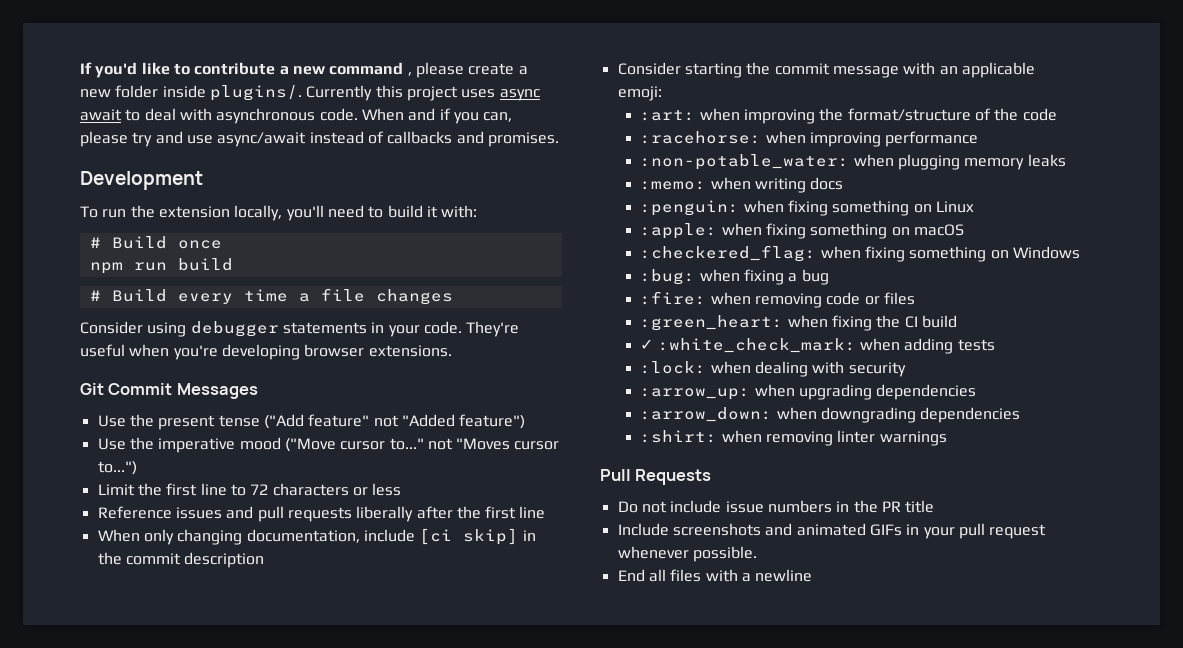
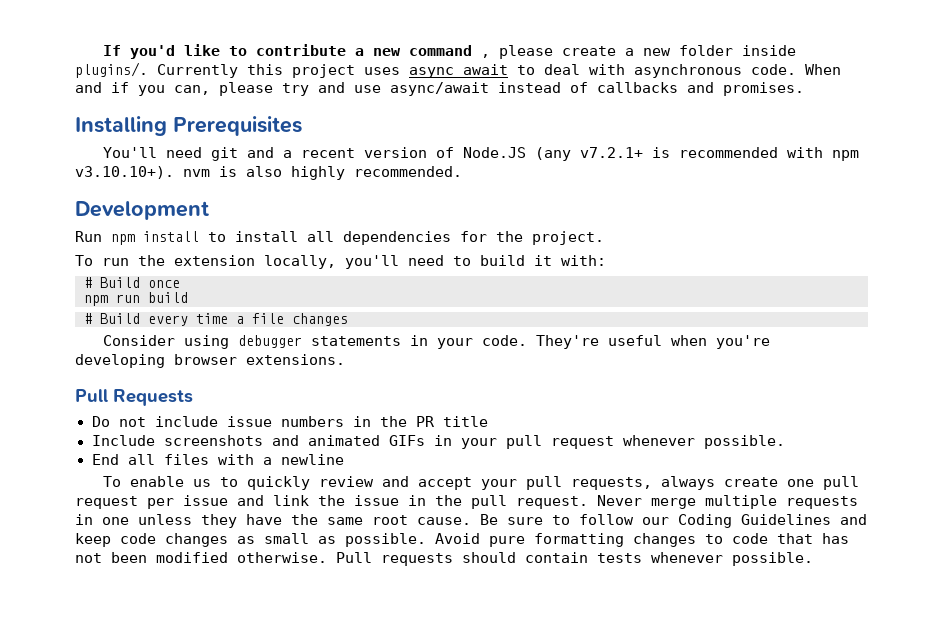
+ Installing Prerequisites
+ You'll need git and a recent version of Node.JS (any v7.2.1+ is recommended with npm v3.10.10+). nvm is also highly recommended.
  Development
+ Run npm install to install all dependencies for the project.
- Git Commit Messages
- Use the present tense ("Add feature" not "Added feature")
- Use the imperative mood ("Move cursor to..." not "Moves cursor to...")
- Limit the first line to 72 characters or less
- Reference issues and pull requests liberally after the first line
- When only changing documentation, include [ci skip] in the commit description
- Consider starting the commit message with an applicable emoji:
- :art: when improving the format/structure of the code
- :racehorse: when improving performance
- :non-potable_water: when plugging memory leaks
- :memo: when writing docs
- :penguin: when fixing something on Linux
- :apple: when fixing something on macOS
- :checkered_flag: when fixing something on Windows
- :bug: when fixing a bug
- :fire: when removing code or files
- :green_heart: when fixing the CI build
- ✓ :white_check_mark: when adding tests
- :lock: when dealing with security
- :arrow_up: when upgrading dependencies
- :arrow_down: when downgrading dependencies
- :shirt: when removing linter warnings
+ To enable us to quickly review and accept your pull requests, always create one pull request per issue and link the issue in the pull request. Never merge multiple requests in one unless they have the same root cause. Be sure to follow our Coding Guidelines and keep code changes as small as possible. Avoid pure formatting changes to code that has not been modified otherwise. Pull requests should contain tests whenever possible.

